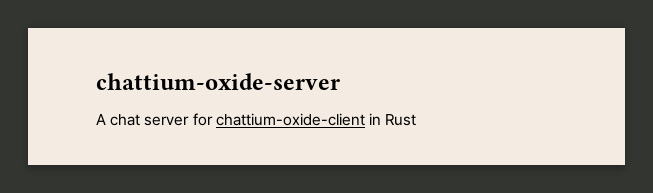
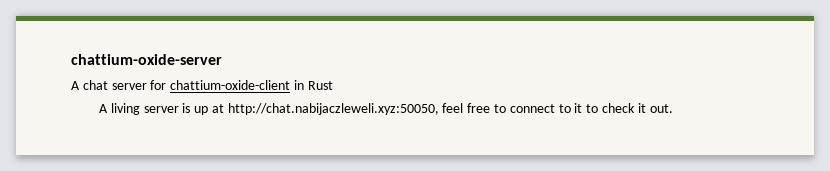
+ A living server is up at http://chat.nabijaczleweli.xyz:50050, feel free to connect to it to check it out.

